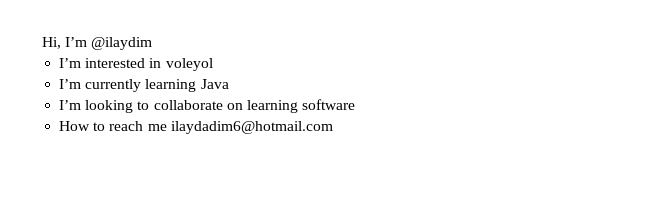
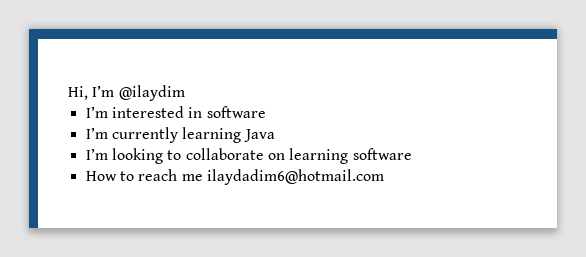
- I’m interested in voleyol
+ I’m interested in software

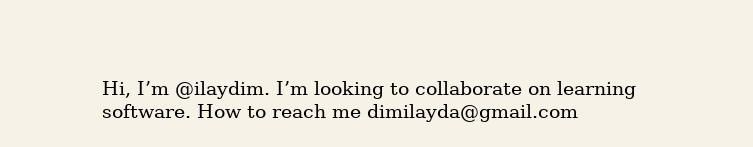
- Hi, I’m @ilaydim
- I’m interested in software
- I’m currently learning Java
- I’m looking to collaborate on learning software
- How to reach me ilaydadim6@hotmail.com
+ Hi, I’m @ilaydim. I’m looking to collaborate on learning software. How to reach me dimilayda@gmail.com

